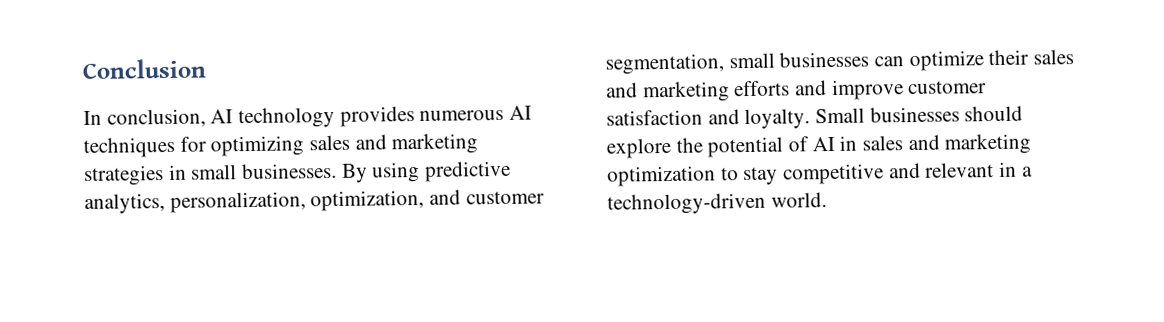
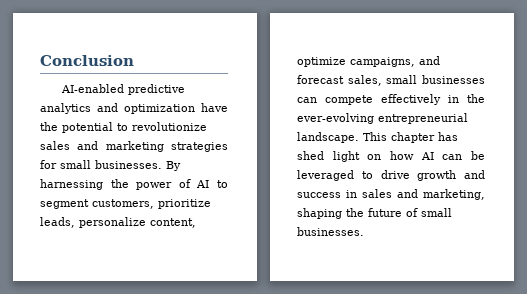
- In conclusion, AI technology provides numerous AI techniques for optimizing sales and marketing strategies in small businesses.
+ AI-enabled predictive analytics and optimization have the potential to revolutionize sales and marketing strategies for small businesses.
- By using predictive analytics, personalization, optimization, and customer segmentation, small businesses can optimize their sales and marketing efforts and improve customer satisfaction and loyalty. Small businesses should explore the potential of AI in sales and marketing optimization to stay competitive and relevant in a technology-driven world.
+ By harnessing the power of AI to segment customers, prioritize leads, personalize content, optimize campaigns, and forecast sales, small businesses can compete effectively in the ever-evolving entrepreneurial landscape. This chapter has shed light on how AI can be leveraged to drive growth and success in sales and marketing, shaping the future of small businesses.

